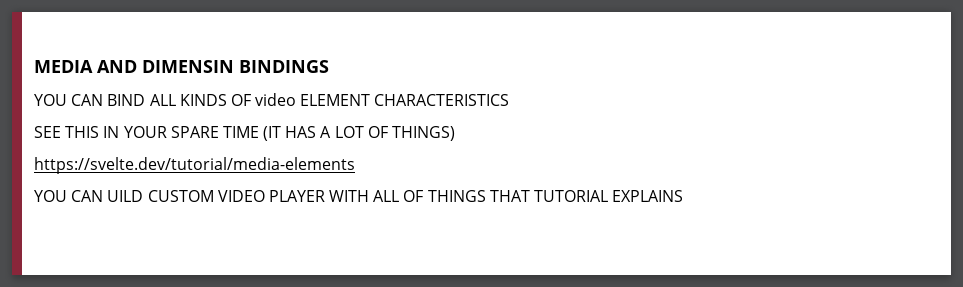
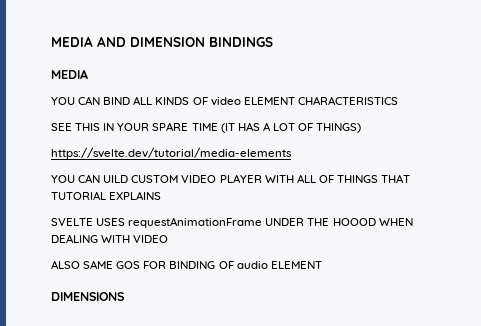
- MEDIA AND DIMENSIN BINDINGS
+ MEDIA AND DIMENSION BINDINGS
+ MEDIA
+ SVELTE USES requestAnimationFrame UNDER THE HOOOD WHEN DEALING WITH VIDEO
+ ALSO SAME GOS FOR BINDING OF audio ELEMENT
+ DIMENSIONS

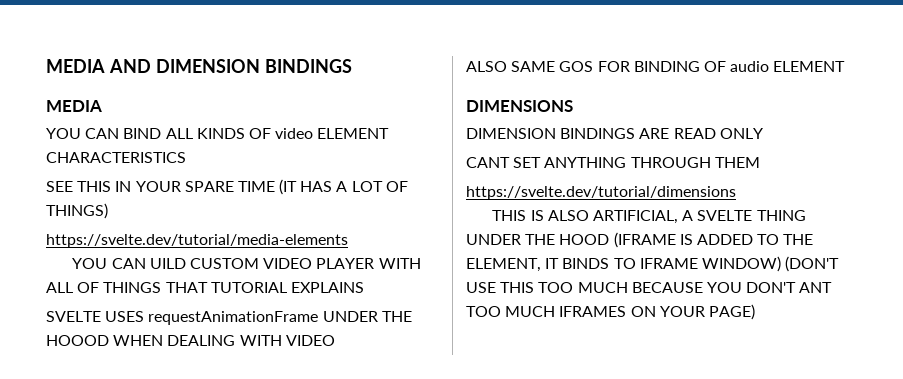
+ DIMENSION BINDINGS ARE READ ONLY
+ CANT SET ANYTHING THROUGH THEM
+ https://svelte.dev/tutorial/dimensions
+ THIS IS ALSO ARTIFICIAL, A SVELTE THING UNDER THE HOOD (IFRAME IS ADDED TO THE ELEMENT, IT BINDS TO IFRAME WINDOW) (DON'T USE THIS TOO MUCH BECAUSE YOU DON'T ANT TOO MUCH IFRAMES ON YOUR PAGE)

